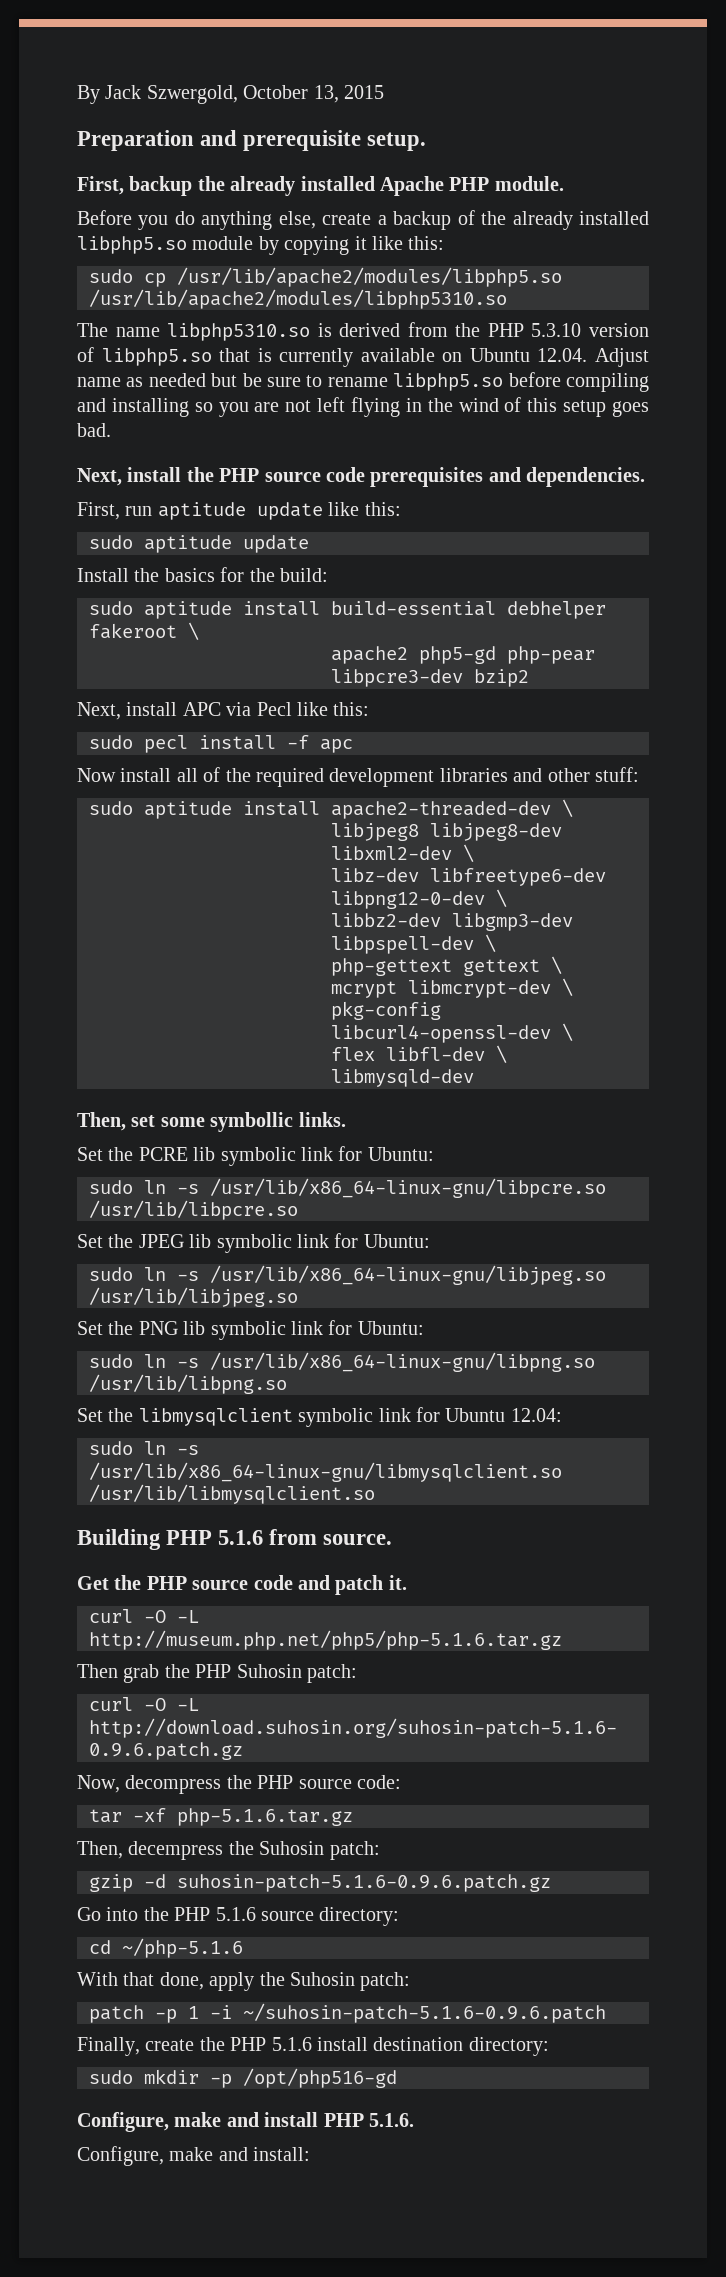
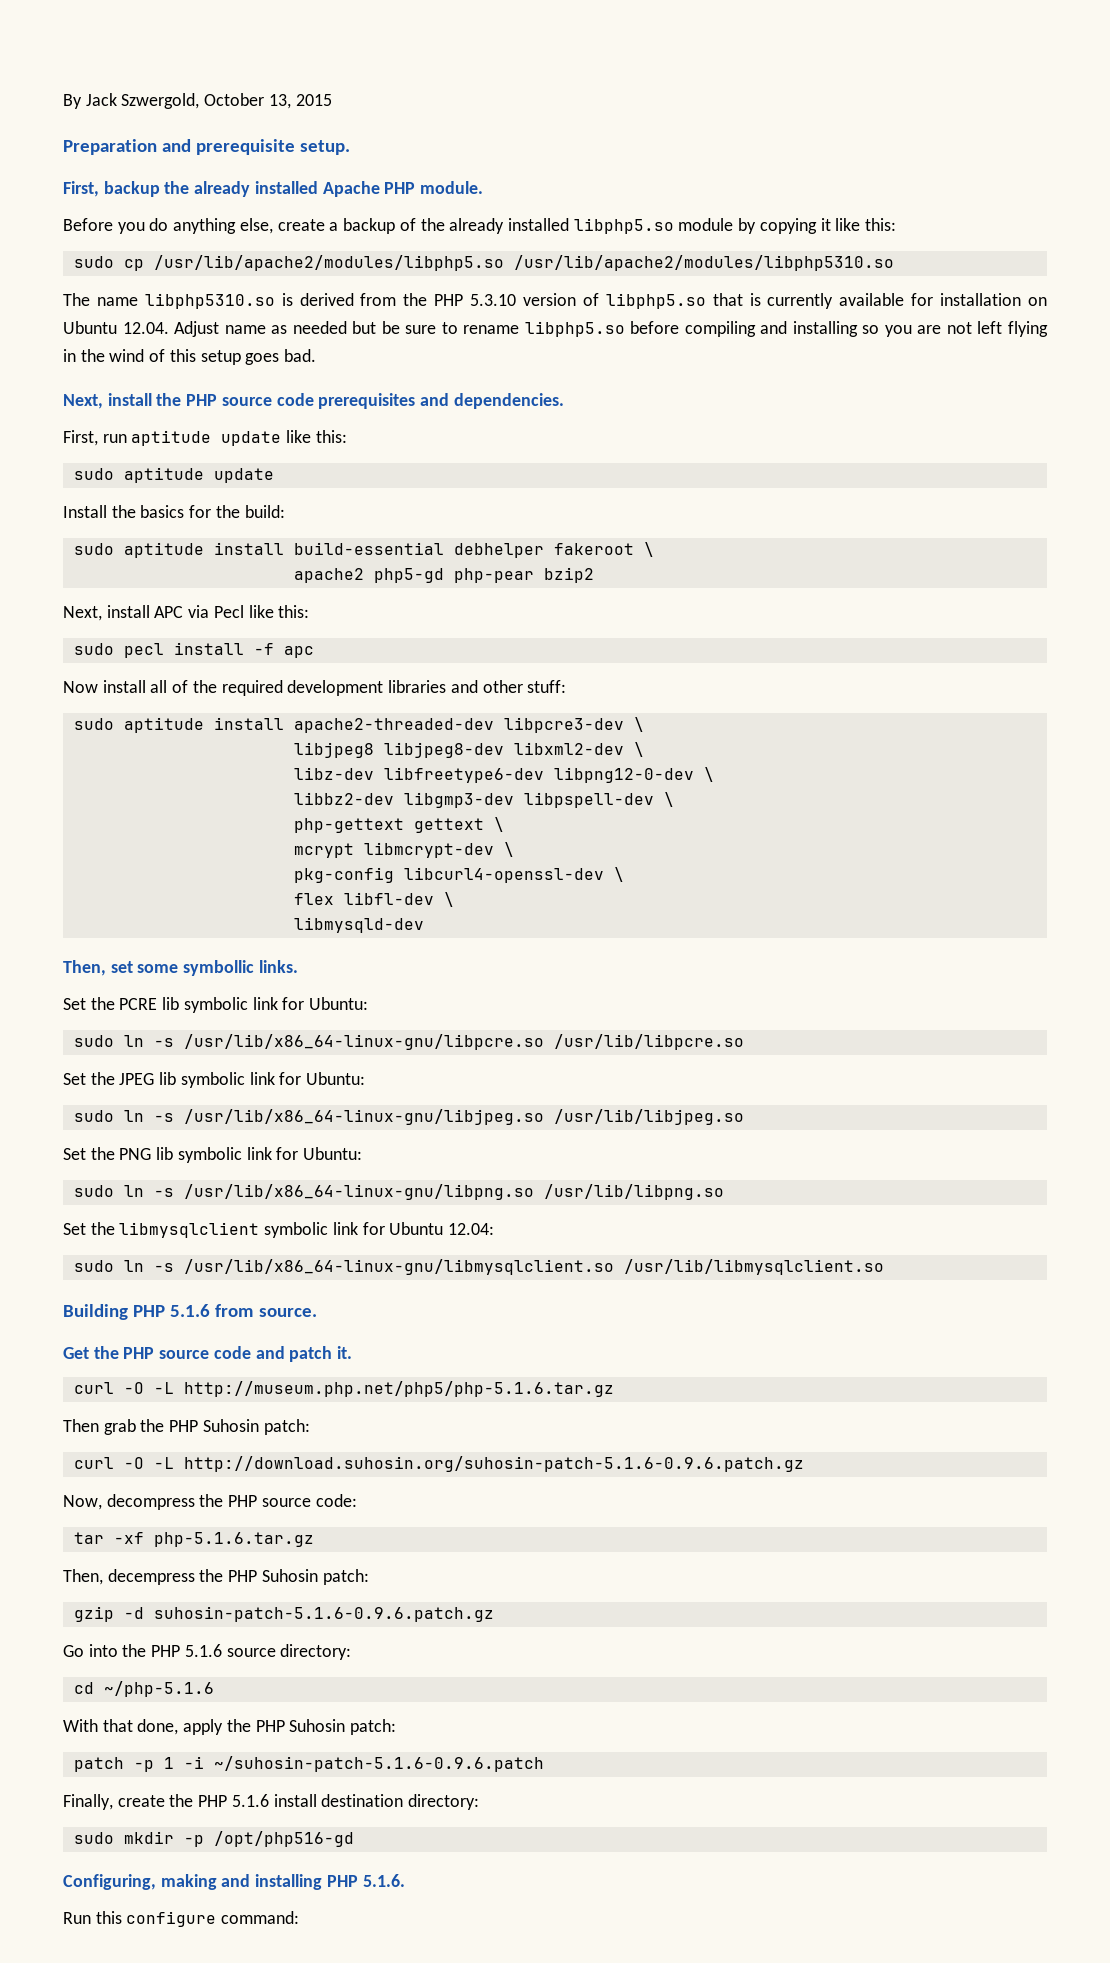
- The name libphp5310.so is derived from the PHP 5.3.10 version of libphp5.so that is currently available on Ubuntu 12.04. Adjust name as needed but be sure to rename libphp5.so before compiling and installing so you are not left flying in the wind of this setup goes bad.
+ The name libphp5310.so is derived from the PHP 5.3.10 version of libphp5.so that is currently available for installation on Ubuntu 12.04. Adjust name as needed but be sure to rename libphp5.so before compiling and installing so you are not left flying in the wind of this setup goes bad.
- apache2 php5-gd php-pear libpcre3-dev bzip2
+ apache2 php5-gd php-pear bzip2
- sudo aptitude install apache2-threaded-dev \
+ sudo aptitude install apache2-threaded-dev libpcre3-dev \
- Then, decempress the Suhosin patch:
+ Then, decempress the PHP Suhosin patch:
- With that done, apply the Suhosin patch:
+ With that done, apply the PHP Suhosin patch:
- Configure, make and install PHP 5.1.6.
- Configure, make and install:
+ Configuring, making and installing PHP 5.1.6.
+ Run this configure command:

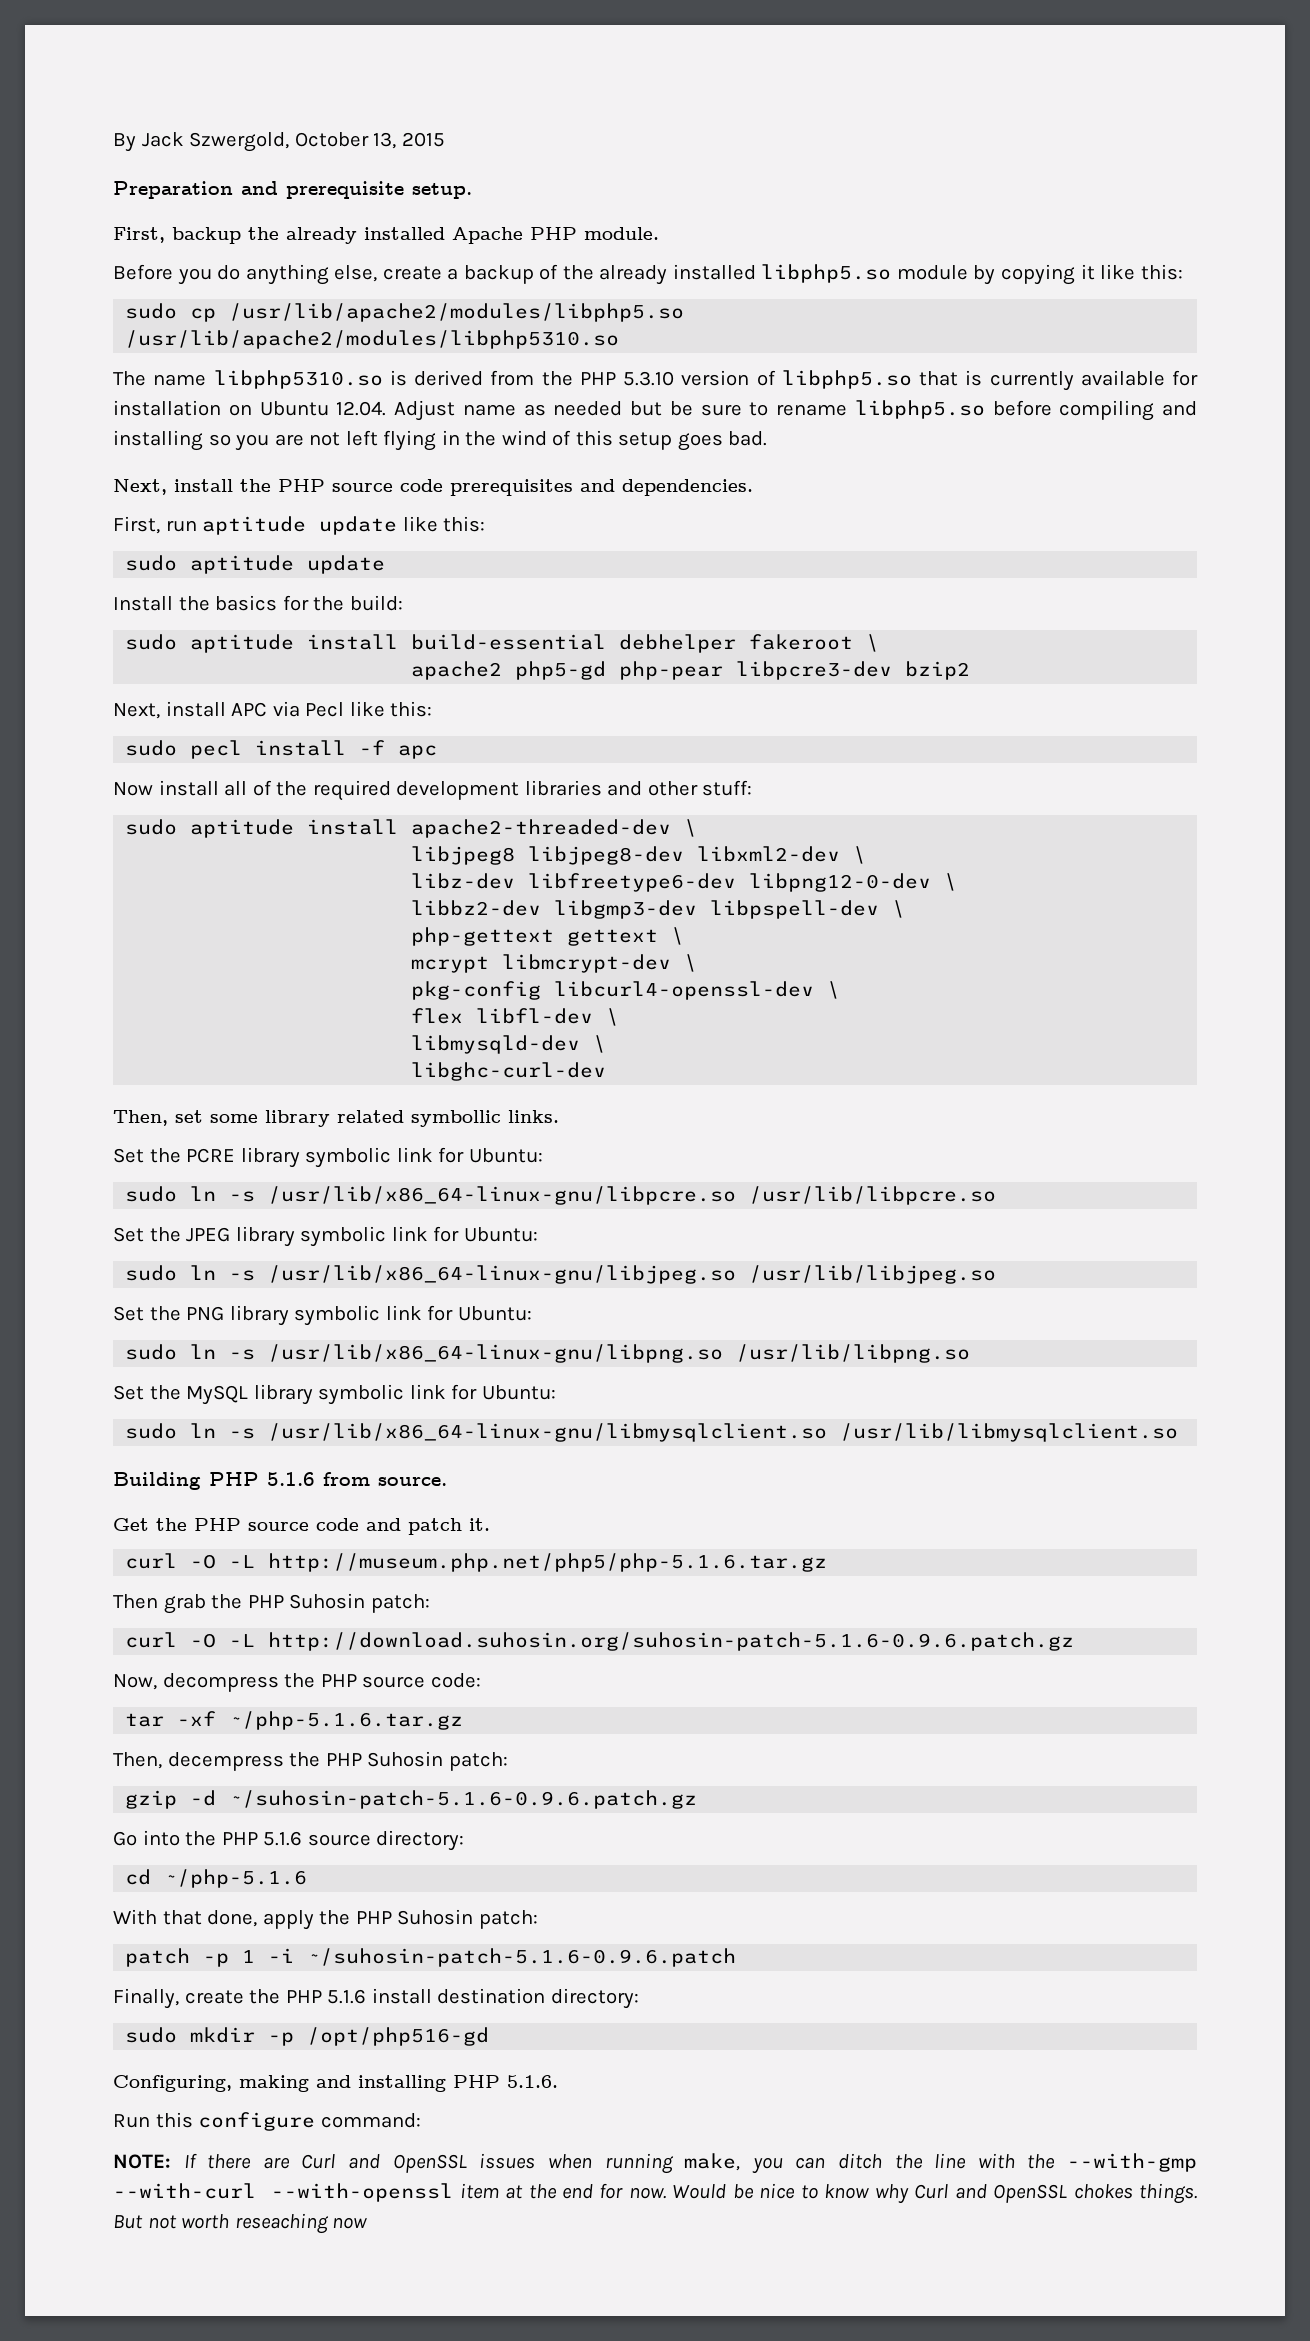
- apache2 php5-gd php-pear bzip2
+ apache2 php5-gd php-pear libpcre3-dev bzip2
- sudo aptitude install apache2-threaded-dev libpcre3-dev \
+ sudo aptitude install apache2-threaded-dev \
- libmysqld-dev
+ libmysqld-dev \
+ libghc-curl-dev
- Then, set some symbollic links.
+ Then, set some library related symbollic links.
- Set the PCRE lib symbolic link for Ubuntu:
+ Set the PCRE library symbolic link for Ubuntu:
- Set the JPEG lib symbolic link for Ubuntu:
+ Set the JPEG library symbolic link for Ubuntu:
- Set the PNG lib symbolic link for Ubuntu:
+ Set the PNG library symbolic link for Ubuntu:
- Set the libmysqlclient symbolic link for Ubuntu 12.04:
+ Set the MySQL library symbolic link for Ubuntu:
- tar -xf php-5.1.6.tar.gz
+ tar -xf ~/php-5.1.6.tar.gz
- gzip -d suhosin-patch-5.1.6-0.9.6.patch.gz
+ gzip -d ~/suhosin-patch-5.1.6-0.9.6.patch.gz
+ NOTE: If there are Curl and OpenSSL issues when running make, you can ditch the line with the --with-gmp --with-curl --with-openssl item at the end for now. Would be nice to know why Curl and OpenSSL chokes things. But not worth reseaching now

